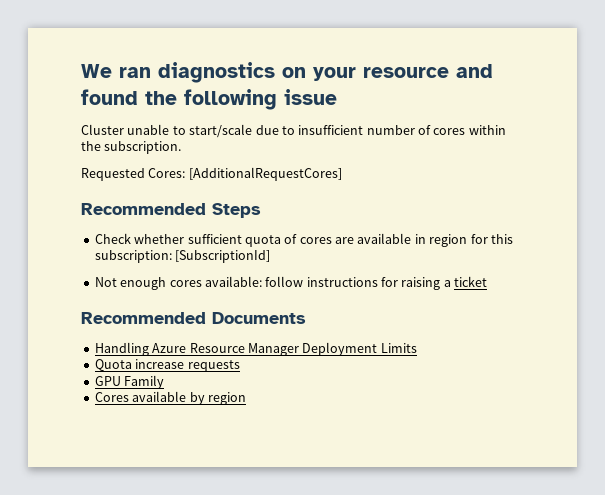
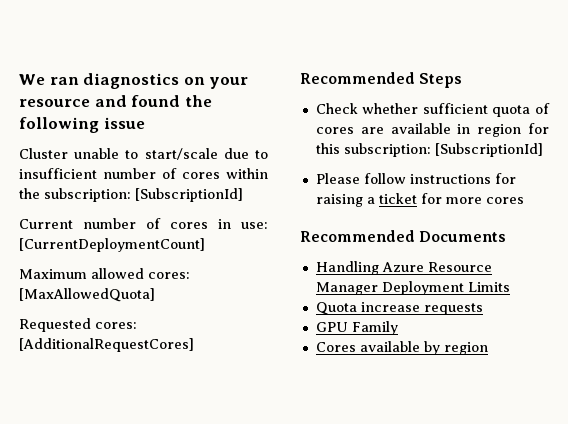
- Cluster unable to start/scale due to insufficient number of cores within the subscription.
+ Cluster unable to start/scale due to insufficient number of cores within the subscription: [SubscriptionId]
+ Current number of cores in use: [CurrentDeploymentCount]
+ Maximum allowed cores: [MaxAllowedQuota]
- Requested Cores: [AdditionalRequestCores]
+ Requested cores: [AdditionalRequestCores]
- Not enough cores available: follow instructions for raising a ticket
+ Please follow instructions for raising a ticket for more cores

